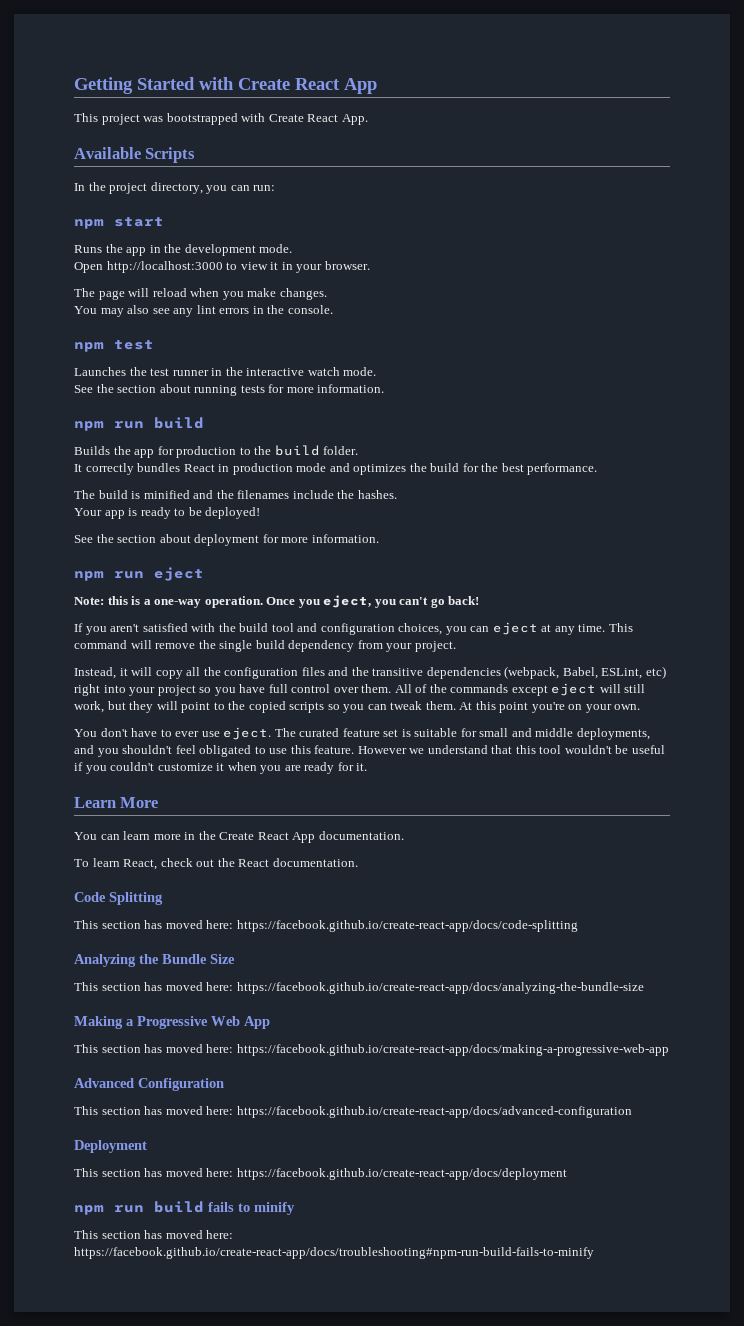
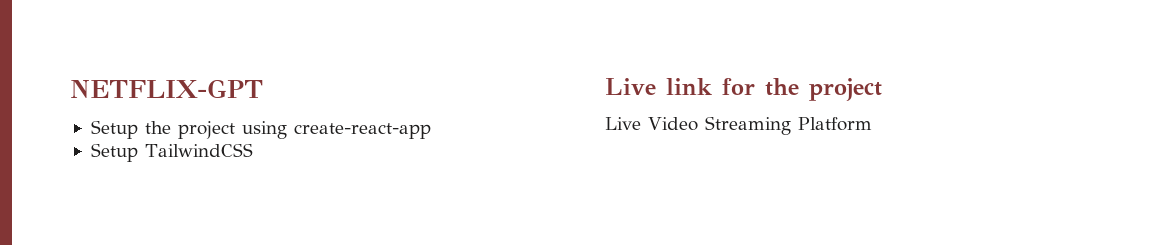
- Getting Started with Create React App
- This project was bootstrapped with Create React App.
- Available Scripts
- In the project directory, you can run:
- npm start
- Runs the app in the development mode.
- Open http://localhost:3000 to view it in your browser.
- The page will reload when you make changes.
- You may also see any lint errors in the console.
- npm test
- Launches the test runner in the interactive watch mode.
- See the section about running tests for more information.
- npm run build
- Builds the app for production to the build folder.
- It correctly bundles React in production mode and optimizes the build for the best performance.
- The build is minified and the filenames include the hashes.
- Your app is ready to be deployed!
- See the section about deployment for more information.
- npm run eject
- Note: this is a one-way operation. Once you eject, you can't go back!
- If you aren't satisfied with the build tool and configuration choices, you can eject at any time. This command will remove the single build dependency from your project.
- Instead, it will copy all the configuration files and the transitive dependencies (webpack, Babel, ESLint, etc) right into your project so you have full control over them. All of the commands except eject will still work, but they will point to the copied scripts so you can tweak them. At this point you're on your own.
- You don't have to ever use eject. The curated feature set is suitable for small and middle deployments, and you shouldn't feel obligated to use this feature. However we understand that this tool wouldn't be useful if you couldn't customize it when you are ready for it.
- Learn More
- You can learn more in the Create React App documentation.
- To learn React, check out the React documentation.
- Code Splitting
- This section has moved here: https://facebook.github.io/create-react-app/docs/code-splitting
- Analyzing the Bundle Size
- This section has moved here: https://facebook.github.io/create-react-app/docs/analyzing-the-bundle-size
- Making a Progressive Web App
- This section has moved here: https://facebook.github.io/create-react-app/docs/making-a-progressive-web-app
- Advanced Configuration
- This section has moved here: https://facebook.github.io/create-react-app/docs/advanced-configuration
- Deployment
- This section has moved here: https://facebook.github.io/create-react-app/docs/deployment
- npm run build fails to minify
- This section has moved here: https://facebook.github.io/create-react-app/docs/troubleshooting#npm-run-build-fails-to-minify
+ NETFLIX-GPT
+ Setup the project using create-react-app
+ Setup TailwindCSS
+ Live link for the project
+ Live Video Streaming Platform

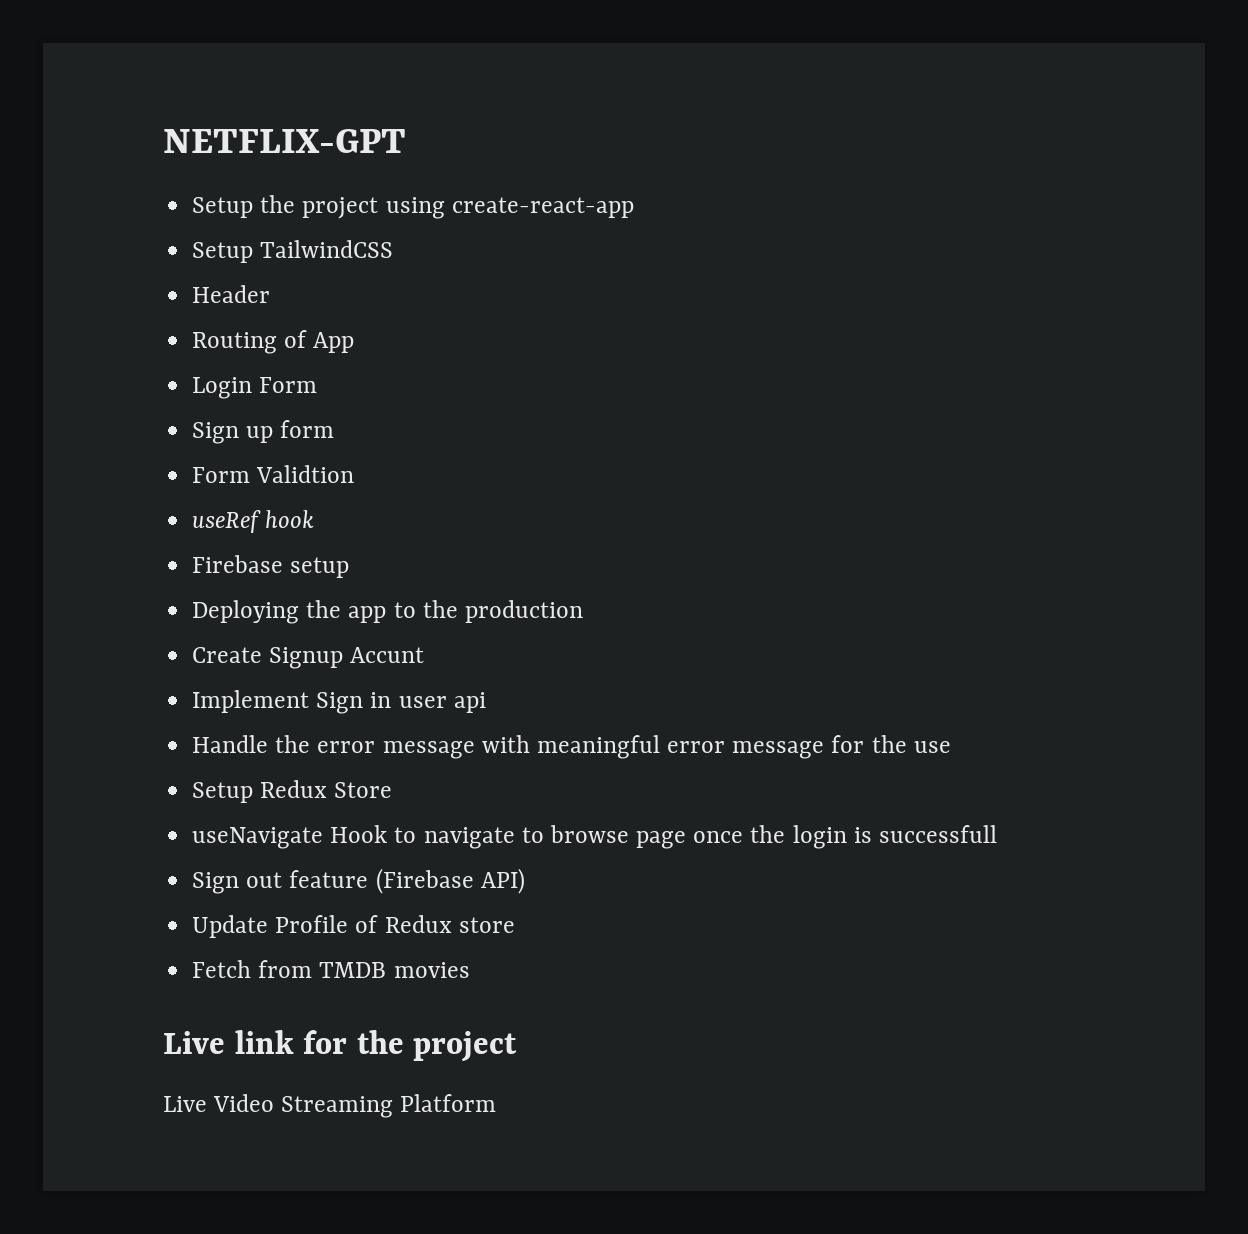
+ Header
+ Routing of App
+ Login Form
+ Sign up form
+ Form Validtion
+ useRef hook
+ Firebase setup
+ Deploying the app to the production
+ Create Signup Accunt
+ Implement Sign in user api
+ Handle the error message with meaningful error message for the use
+ Setup Redux Store
+ useNavigate Hook to navigate to browse page once the login is successfull
+ Sign out feature (Firebase API)
+ Update Profile of Redux store
+ Fetch from TMDB movies

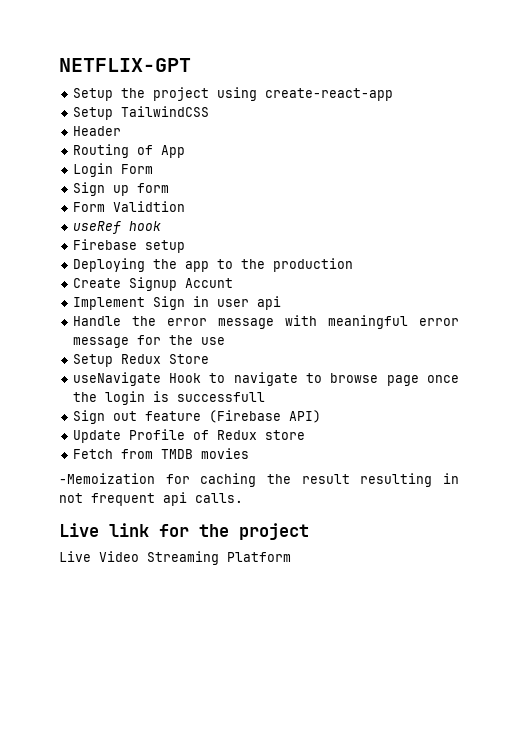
+ -Memoization for caching the result resulting in not frequent api calls.

